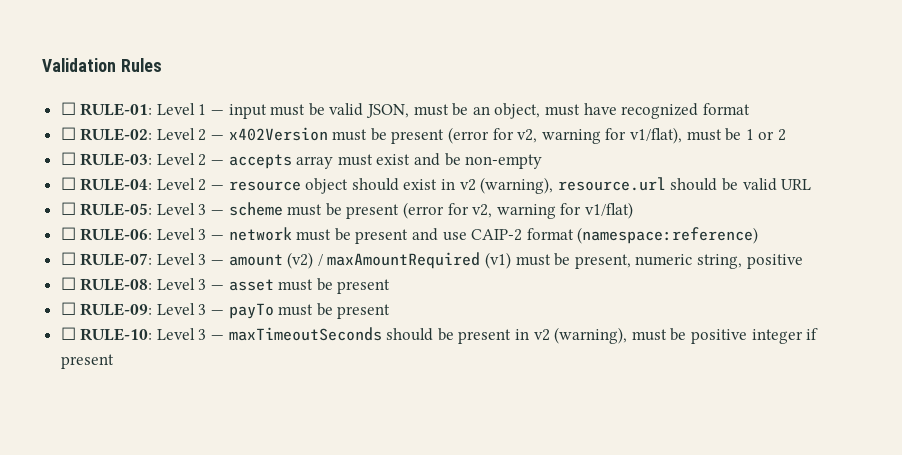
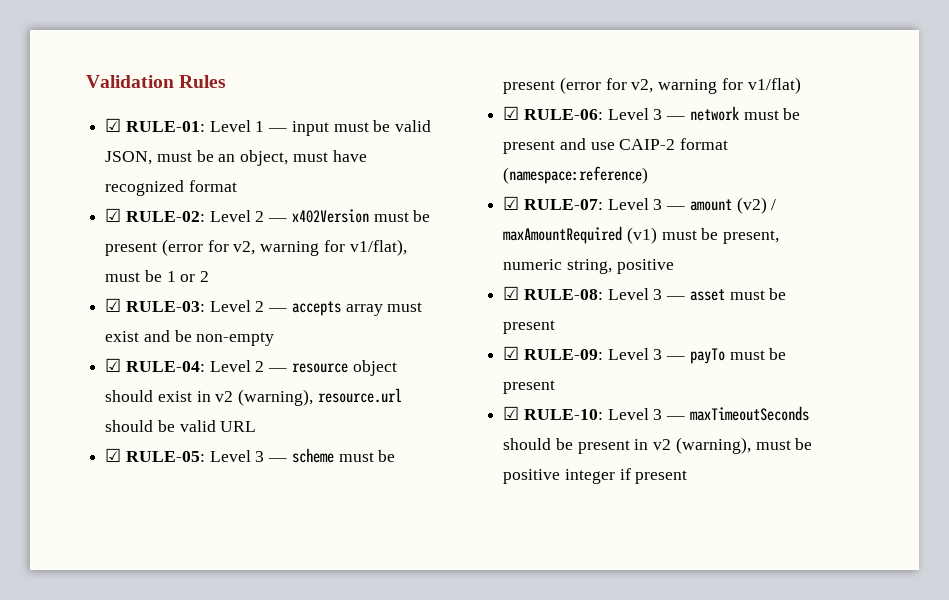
- ☐ RULE-01: Level 1 — input must be valid JSON, must be an object, must have recognized format
+ ☑ RULE-01: Level 1 — input must be valid JSON, must be an object, must have recognized format
- ☐ RULE-02: Level 2 — x402Version must be present (error for v2, warning for v1/flat), must be 1 or 2
+ ☑ RULE-02: Level 2 — x402Version must be present (error for v2, warning for v1/flat), must be 1 or 2
- ☐ RULE-03: Level 2 — accepts array must exist and be non-empty
+ ☑ RULE-03: Level 2 — accepts array must exist and be non-empty
- ☐ RULE-04: Level 2 — resource object should exist in v2 (warning), resource.url should be valid URL
+ ☑ RULE-04: Level 2 — resource object should exist in v2 (warning), resource.url should be valid URL
- ☐ RULE-05: Level 3 — scheme must be present (error for v2, warning for v1/flat)
+ ☑ RULE-05: Level 3 — scheme must be present (error for v2, warning for v1/flat)
- ☐ RULE-06: Level 3 — network must be present and use CAIP-2 format (namespace:reference)
+ ☑ RULE-06: Level 3 — network must be present and use CAIP-2 format (namespace:reference)
- ☐ RULE-07: Level 3 — amount (v2) / maxAmountRequired (v1) must be present, numeric string, positive
+ ☑ RULE-07: Level 3 — amount (v2) / maxAmountRequired (v1) must be present, numeric string, positive
- ☐ RULE-08: Level 3 — asset must be present
+ ☑ RULE-08: Level 3 — asset must be present
- ☐ RULE-09: Level 3 — payTo must be present
+ ☑ RULE-09: Level 3 — payTo must be present
- ☐ RULE-10: Level 3 — maxTimeoutSeconds should be present in v2 (warning), must be positive integer if present
+ ☑ RULE-10: Level 3 — maxTimeoutSeconds should be present in v2 (warning), must be positive integer if present

